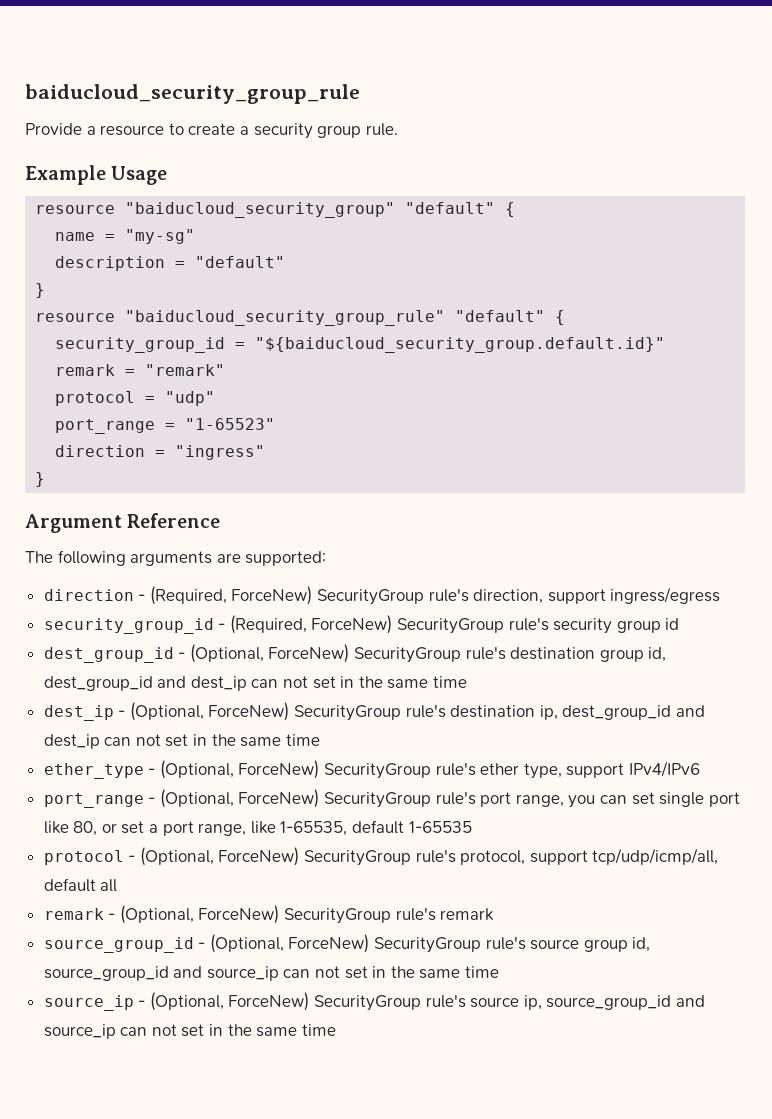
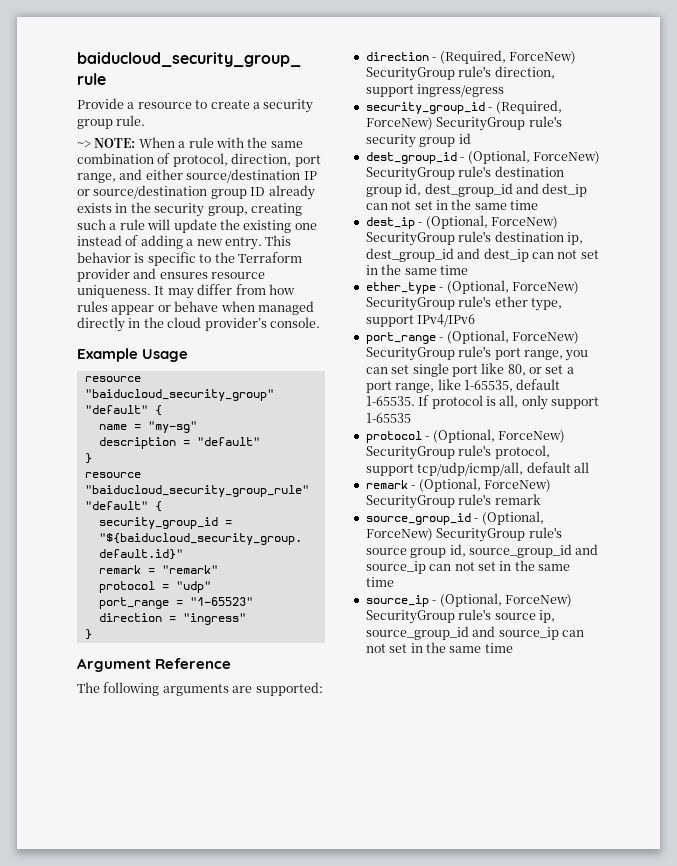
+ ~> NOTE: When a rule with the same combination of protocol, direction, port range, and either source/destination IP or source/destination group ID already exists in the security group, creating such a rule will update the existing one instead of adding a new entry. This behavior is specific to the Terraform provider and ensures resource uniqueness. It may differ from how rules appear or behave when managed directly in the cloud provider’s console.
- port_range - (Optional, ForceNew) SecurityGroup rule's port range, you can set single port like 80, or set a port range, like 1-65535, default 1-65535
+ port_range - (Optional, ForceNew) SecurityGroup rule's port range, you can set single port like 80, or set a port range, like 1-65535, default 1-65535. If protocol is all, only support 1-65535

